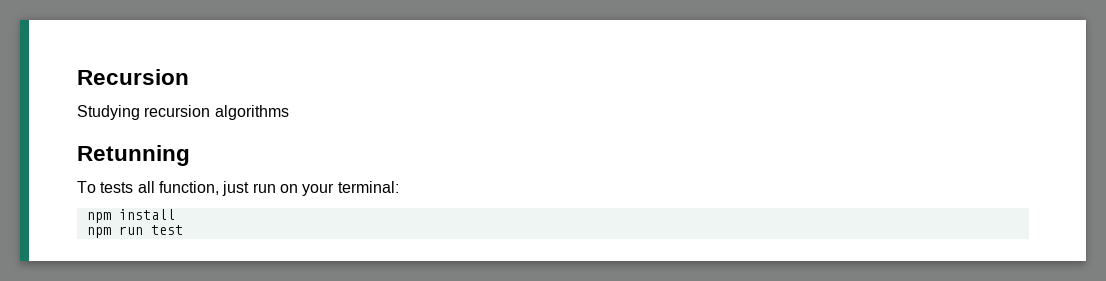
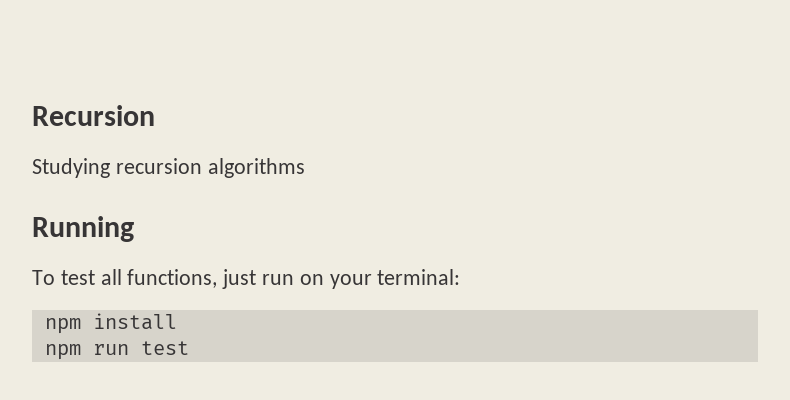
- Retunning
+ Running
- To tests all function, just run on your terminal:
+ To test all functions, just run on your terminal:

